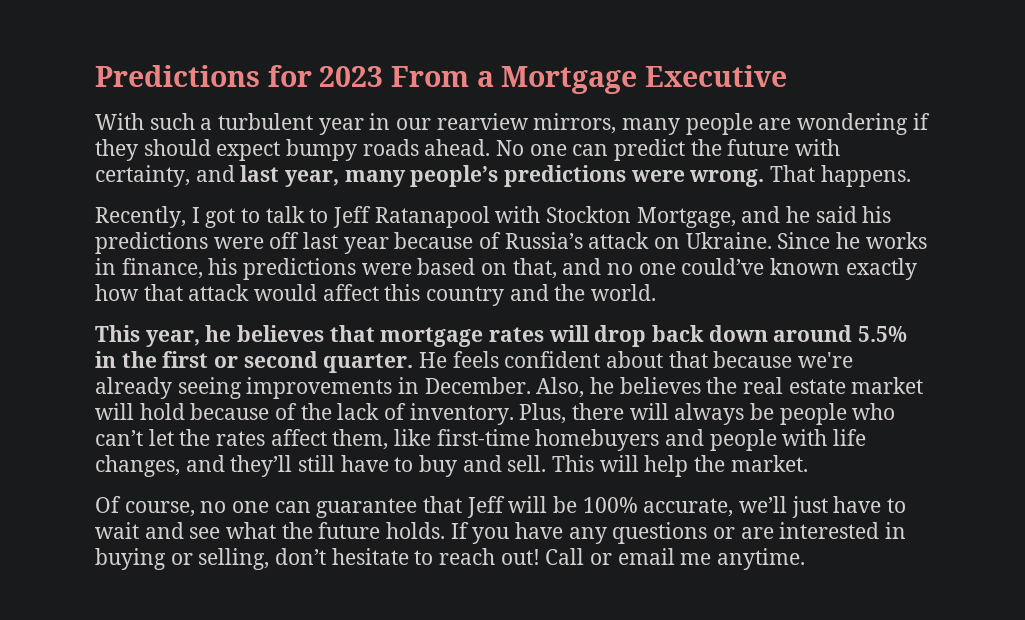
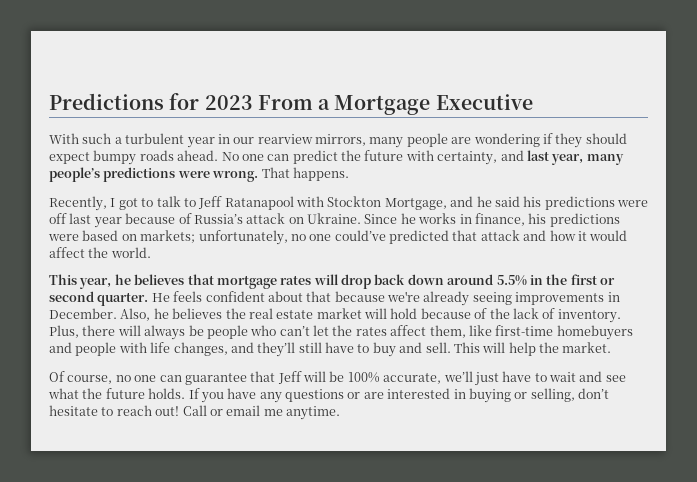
- Since he works in finance, his predictions were based on that, and no one could’ve known exactly how that attack would affect this country and the world.
+ Since he works in finance, his predictions were based on markets; unfortunately, no one could’ve predicted that attack and how it would affect the world.

